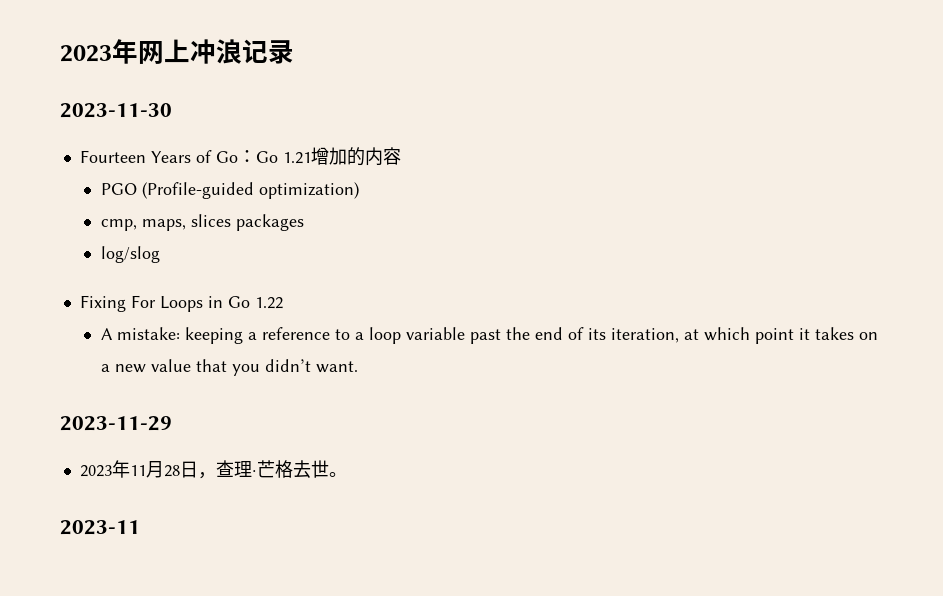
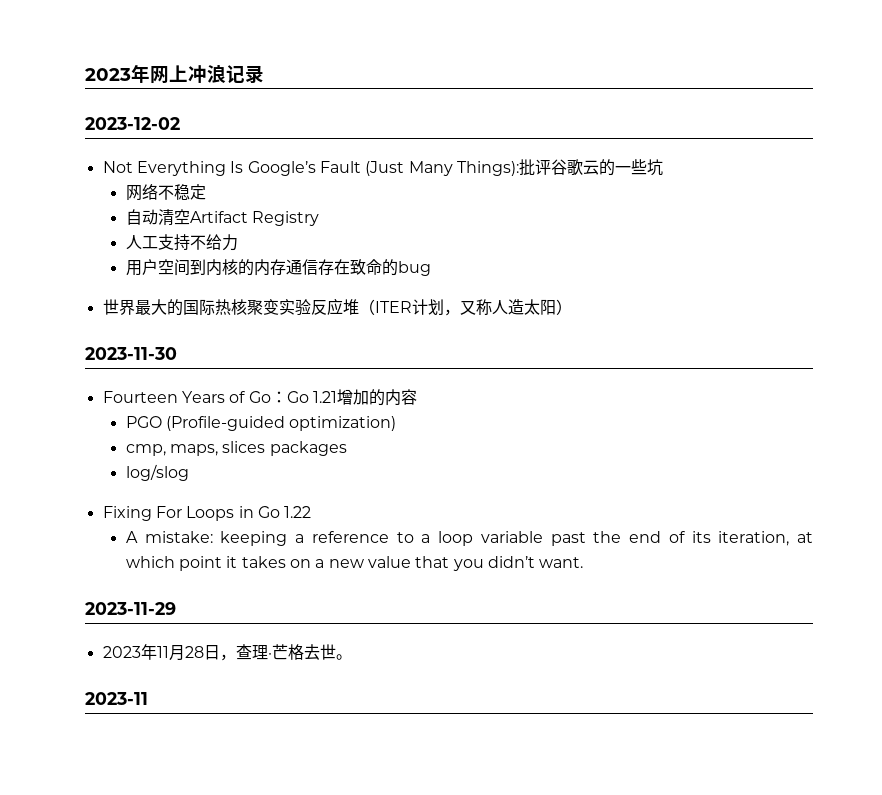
+ 2023-12-02
+ Not Everything Is Google’s Fault (Just Many Things):批评谷歌云的一些坑
+ 网络不稳定
+ 自动清空Artifact Registry
+ 人工支持不给力
+ 用户空间到内核的内存通信存在致命的bug
+ 世界最大的国际热核聚变实验反应堆（ITER计划，又称人造太阳）

